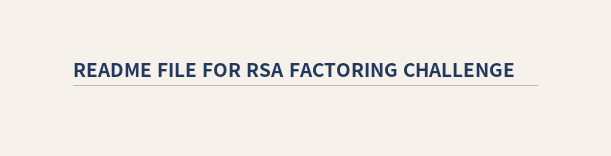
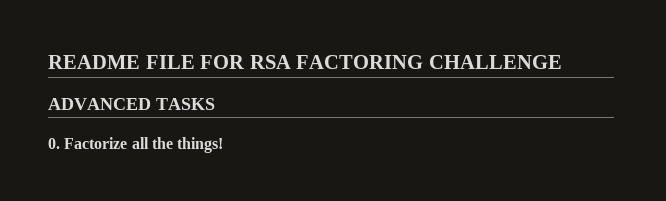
+ ADVANCED TASKS
+ 0. Factorize all the things!

